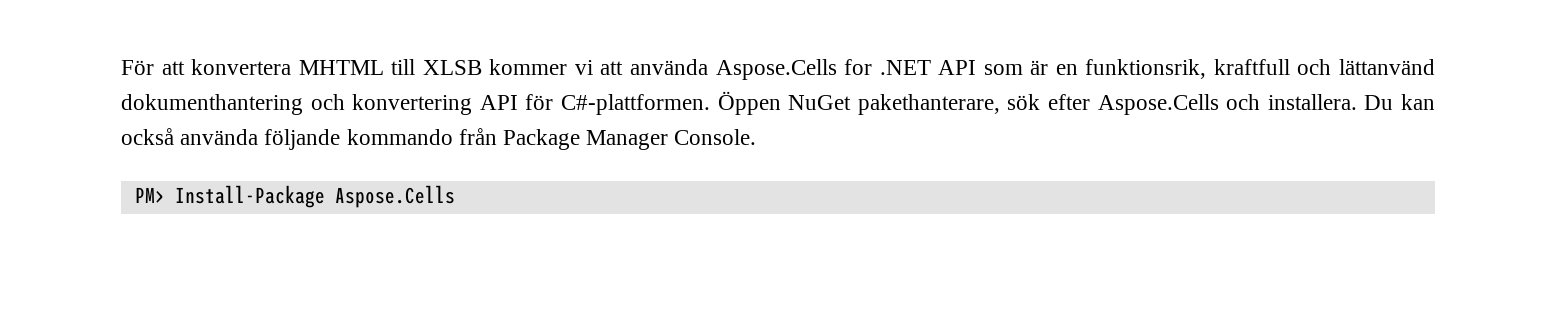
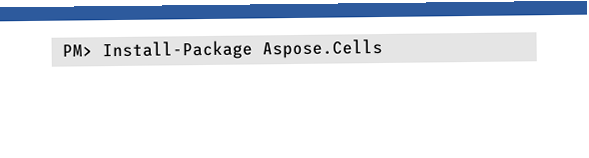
- För att konvertera MHTML till XLSB kommer vi att använda Aspose.Cells for .NET API som är en funktionsrik, kraftfull och lättanvänd dokumenthantering och konvertering API för C#-plattformen. Öppen NuGet pakethanterare, sök efter Aspose.Cells och installera. Du kan också använda följande kommando från Package Manager Console.

